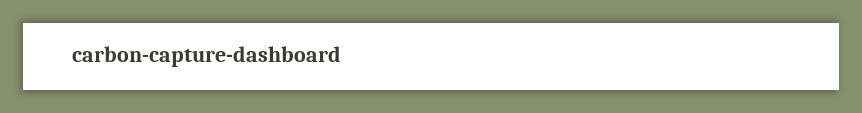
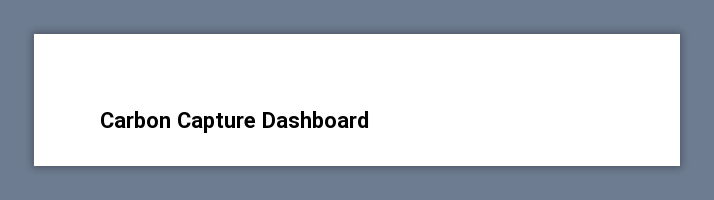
- carbon-capture-dashboard
+ Carbon Capture Dashboard

